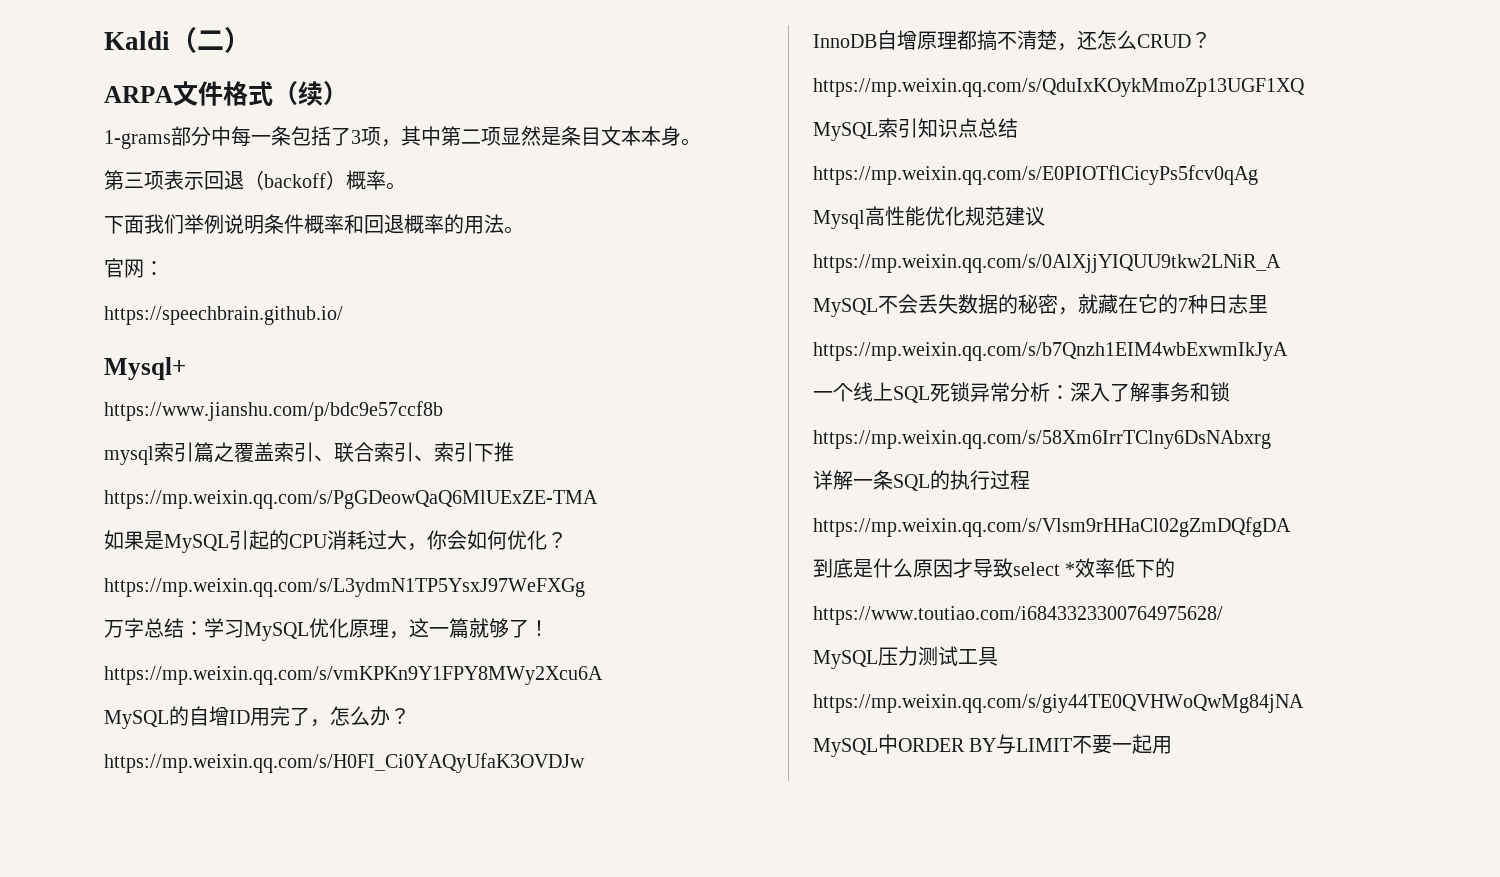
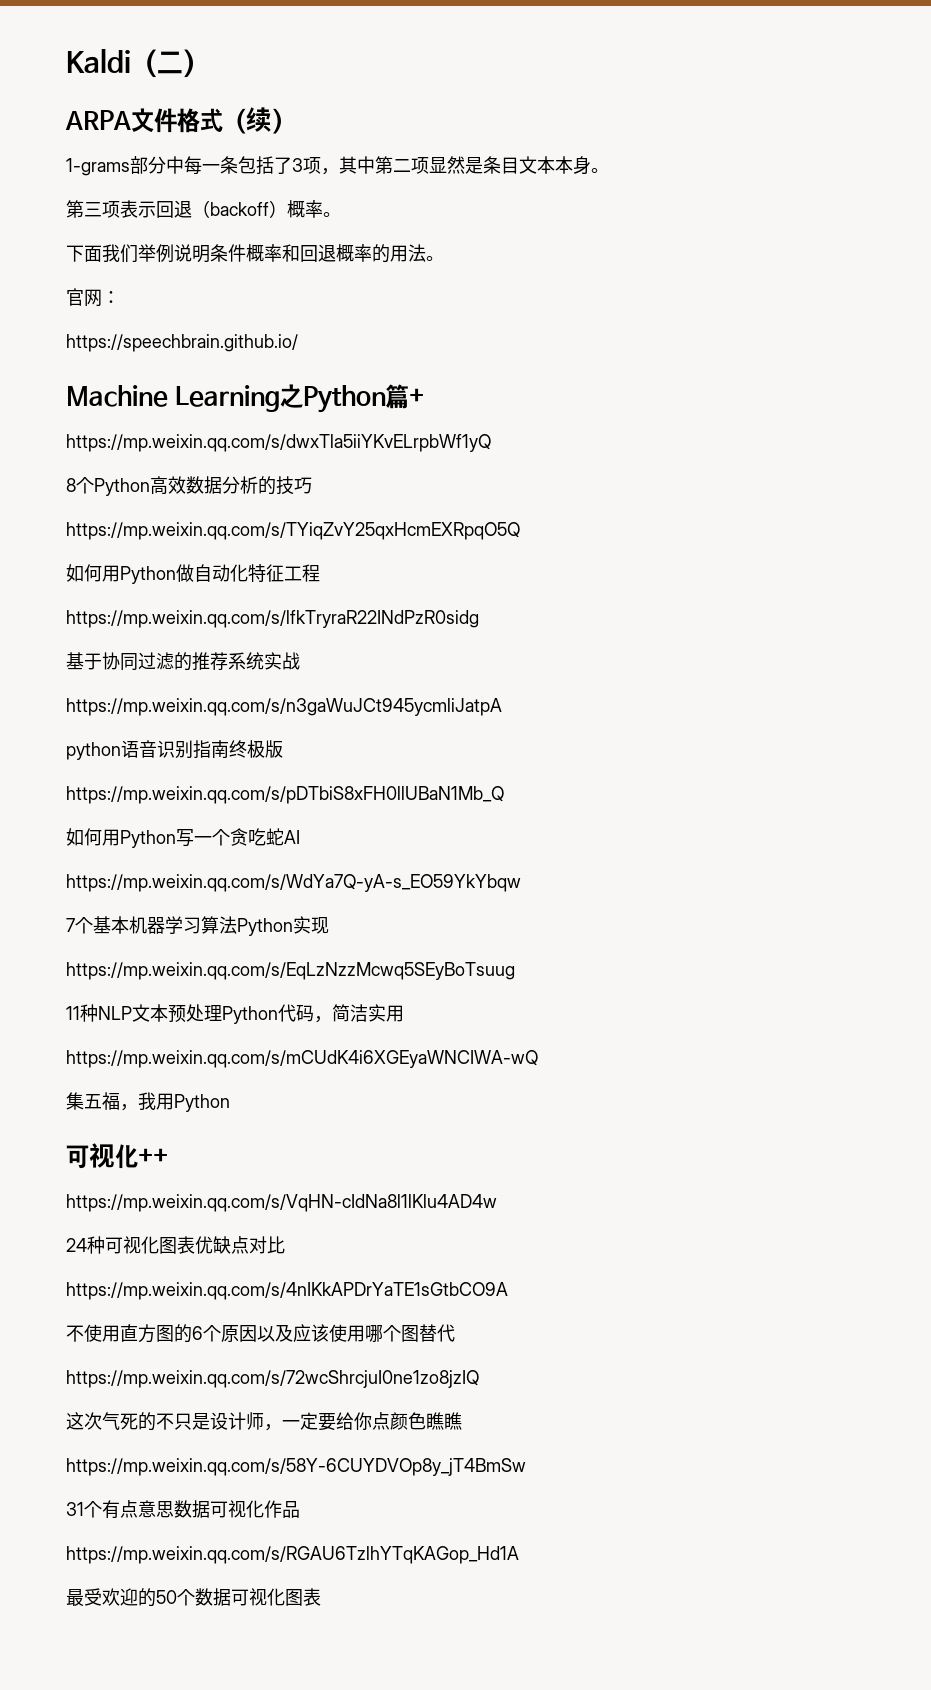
- Mysql+
- https://www.jianshu.com/p/bdc9e57ccf8b
- mysql索引篇之覆盖索引、联合索引、索引下推
- https://mp.weixin.qq.com/s/PgGDeowQaQ6MlUExZE-TMA
- 如果是MySQL引起的CPU消耗过大，你会如何优化？
- https://mp.weixin.qq.com/s/L3ydmN1TP5YsxJ97WeFXGg
- 万字总结：学习MySQL优化原理，这一篇就够了！
- https://mp.weixin.qq.com/s/vmKPKn9Y1FPY8MWy2Xcu6A
- MySQL的自增ID用完了，怎么办？
- https://mp.weixin.qq.com/s/H0FI_Ci0YAQyUfaK3OVDJw
- InnoDB自增原理都搞不清楚，还怎么CRUD？
- https://mp.weixin.qq.com/s/QduIxKOykMmoZp13UGF1XQ
- MySQL索引知识点总结
- https://mp.weixin.qq.com/s/E0PIOTflCicyPs5fcv0qAg
- Mysql高性能优化规范建议
- https://mp.weixin.qq.com/s/0AlXjjYIQUU9tkw2LNiR_A
- MySQL不会丢失数据的秘密，就藏在它的7种日志里
- https://mp.weixin.qq.com/s/b7Qnzh1EIM4wbExwmIkJyA
- 一个线上SQL死锁异常分析：深入了解事务和锁
- https://mp.weixin.qq.com/s/58Xm6IrrTClny6DsNAbxrg
- 详解一条SQL的执行过程
- https://mp.weixin.qq.com/s/Vlsm9rHHaCl02gZmDQfgDA
- 到底是什么原因才导致select *效率低下的
- https://www.toutiao.com/i6843323300764975628/
- MySQL压力测试工具
- https://mp.weixin.qq.com/s/giy44TE0QVHWoQwMg84jNA
- MySQL中ORDER BY与LIMIT不要一起用
+ Machine Learning之Python篇+
+ https://mp.weixin.qq.com/s/dwxTla5iiYKvELrpbWf1yQ
+ 8个Python高效数据分析的技巧
+ https://mp.weixin.qq.com/s/TYiqZvY25qxHcmEXRpqO5Q
+ 如何用Python做自动化特征工程
+ https://mp.weixin.qq.com/s/lfkTryraR22INdPzR0sidg
+ 基于协同过滤的推荐系统实战
+ https://mp.weixin.qq.com/s/n3gaWuJCt945ycmliJatpA
+ python语音识别指南终极版
+ https://mp.weixin.qq.com/s/pDTbiS8xFH0llUBaN1Mb_Q
+ 如何用Python写一个贪吃蛇AI
+ https://mp.weixin.qq.com/s/WdYa7Q-yA-s_EO59YkYbqw
+ 7个基本机器学习算法Python实现
+ https://mp.weixin.qq.com/s/EqLzNzzMcwq5SEyBoTsuug
+ 11种NLP文本预处理Python代码，简洁实用
+ https://mp.weixin.qq.com/s/mCUdK4i6XGEyaWNCIWA-wQ
+ 集五福，我用Python
+ 可视化++
+ https://mp.weixin.qq.com/s/VqHN-cIdNa8l1lKlu4AD4w
+ 24种可视化图表优缺点对比
+ https://mp.weixin.qq.com/s/4nIKkAPDrYaTE1sGtbCO9A
+ 不使用直方图的6个原因以及应该使用哪个图替代
+ https://mp.weixin.qq.com/s/72wcShrcjuI0ne1zo8jzIQ
+ 这次气死的不只是设计师，一定要给你点颜色瞧瞧
+ https://mp.weixin.qq.com/s/58Y-6CUYDVOp8y_jT4BmSw
+ 31个有点意思数据可视化作品
+ https://mp.weixin.qq.com/s/RGAU6TzlhYTqKAGop_Hd1A
+ 最受欢迎的50个数据可视化图表

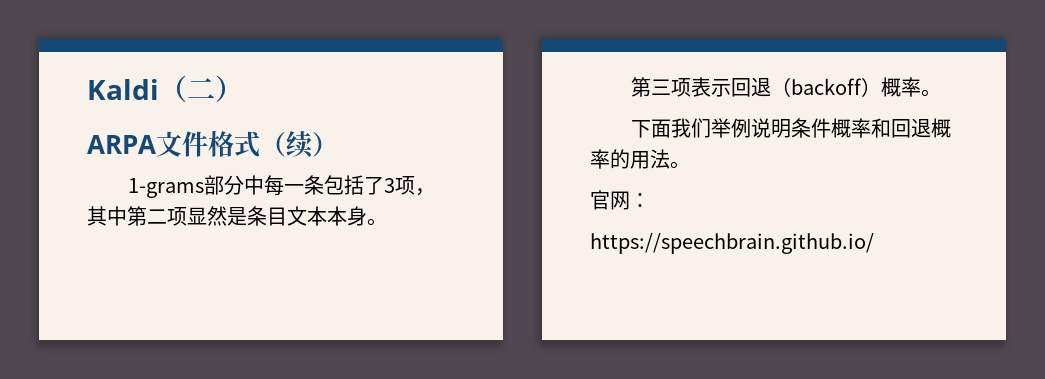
- Machine Learning之Python篇+
- https://mp.weixin.qq.com/s/dwxTla5iiYKvELrpbWf1yQ
- 8个Python高效数据分析的技巧
- https://mp.weixin.qq.com/s/TYiqZvY25qxHcmEXRpqO5Q
- 如何用Python做自动化特征工程
- https://mp.weixin.qq.com/s/lfkTryraR22INdPzR0sidg
- 基于协同过滤的推荐系统实战
- https://mp.weixin.qq.com/s/n3gaWuJCt945ycmliJatpA
- python语音识别指南终极版
- https://mp.weixin.qq.com/s/pDTbiS8xFH0llUBaN1Mb_Q
- 如何用Python写一个贪吃蛇AI
- https://mp.weixin.qq.com/s/WdYa7Q-yA-s_EO59YkYbqw
- 7个基本机器学习算法Python实现
- https://mp.weixin.qq.com/s/EqLzNzzMcwq5SEyBoTsuug
- 11种NLP文本预处理Python代码，简洁实用
- https://mp.weixin.qq.com/s/mCUdK4i6XGEyaWNCIWA-wQ
- 集五福，我用Python
- 可视化++
- https://mp.weixin.qq.com/s/VqHN-cIdNa8l1lKlu4AD4w
- 24种可视化图表优缺点对比
- https://mp.weixin.qq.com/s/4nIKkAPDrYaTE1sGtbCO9A
- 不使用直方图的6个原因以及应该使用哪个图替代
- https://mp.weixin.qq.com/s/72wcShrcjuI0ne1zo8jzIQ
- 这次气死的不只是设计师，一定要给你点颜色瞧瞧
- https://mp.weixin.qq.com/s/58Y-6CUYDVOp8y_jT4BmSw
- 31个有点意思数据可视化作品
- https://mp.weixin.qq.com/s/RGAU6TzlhYTqKAGop_Hd1A
- 最受欢迎的50个数据可视化图表

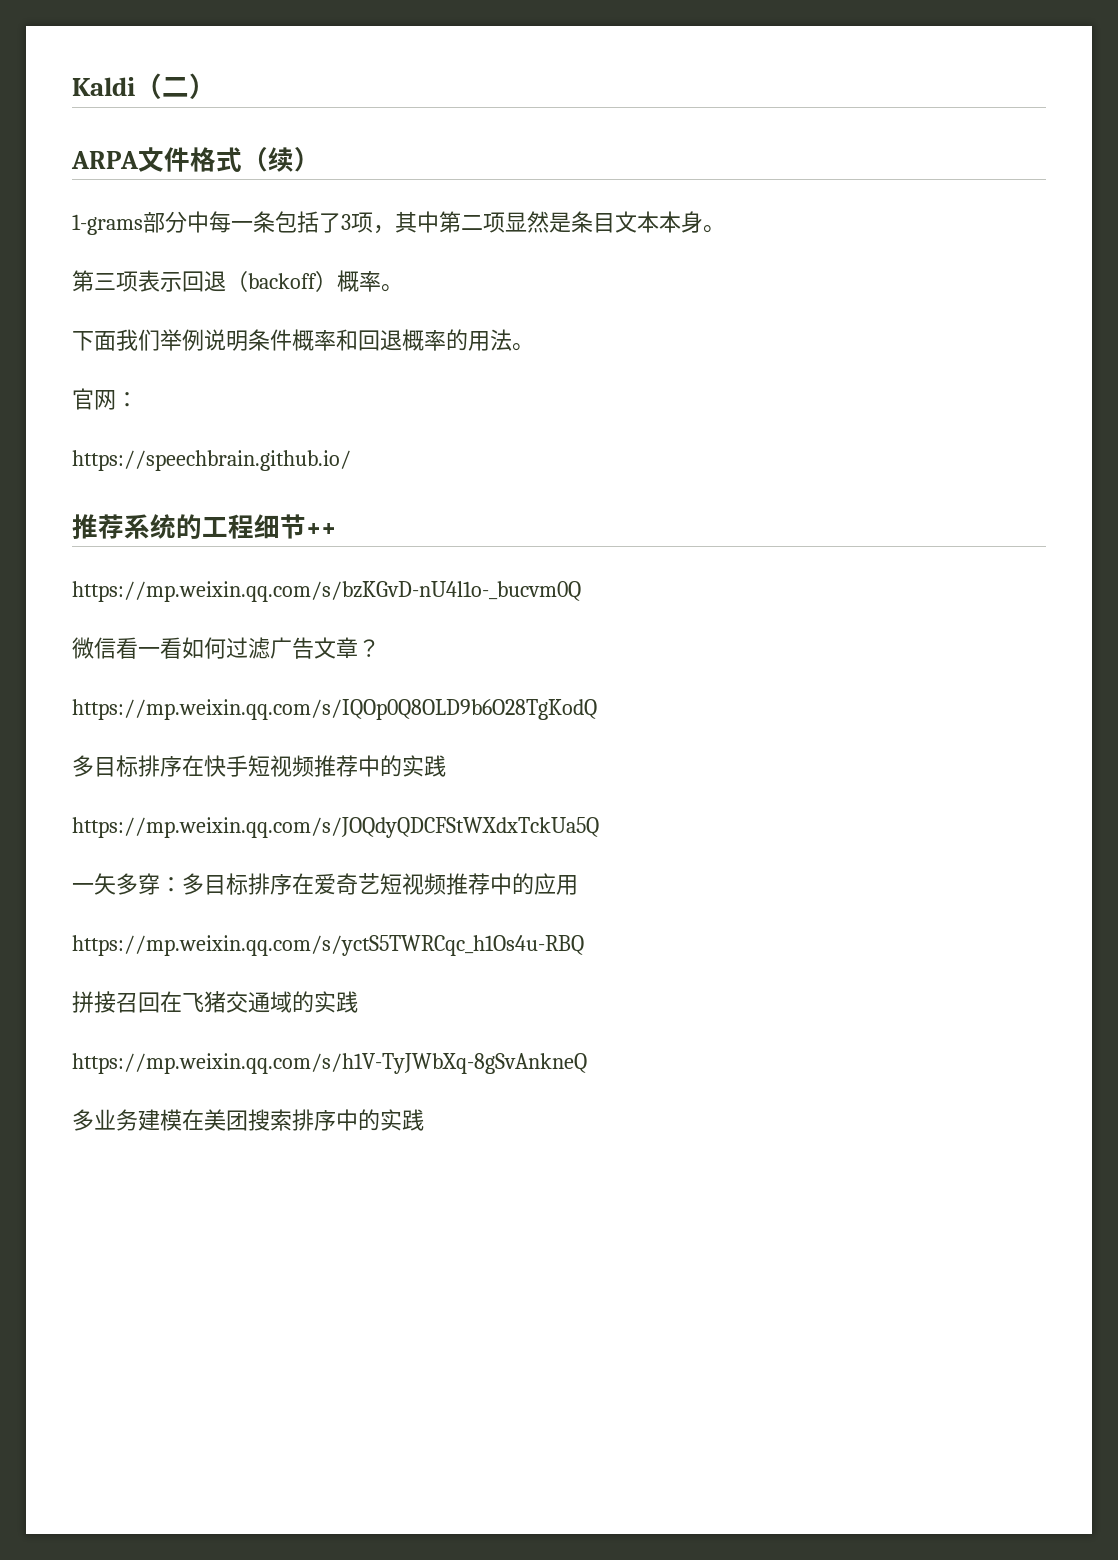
+ 推荐系统的工程细节++
+ https://mp.weixin.qq.com/s/bzKGvD-nU4l1o-_bucvm0Q
+ 微信看一看如何过滤广告文章？
+ https://mp.weixin.qq.com/s/IQOp0Q8OLD9b6O28TgKodQ
+ 多目标排序在快手短视频推荐中的实践
+ https://mp.weixin.qq.com/s/JOQdyQDCFStWXdxTckUa5Q
+ 一矢多穿：多目标排序在爱奇艺短视频推荐中的应用
+ https://mp.weixin.qq.com/s/yctS5TWRCqc_h1Os4u-RBQ
+ 拼接召回在飞猪交通域的实践
+ https://mp.weixin.qq.com/s/h1V-TyJWbXq-8gSvAnkneQ
+ 多业务建模在美团搜索排序中的实践

